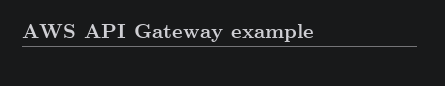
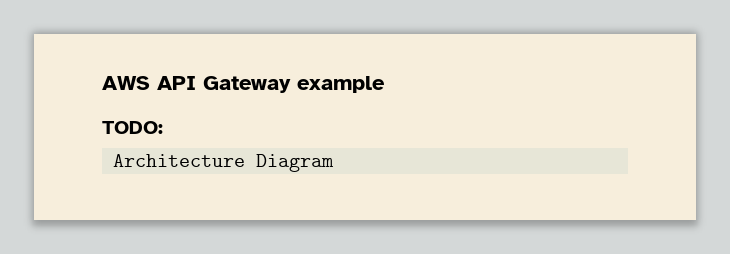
+ TODO:
+ Architecture Diagram

